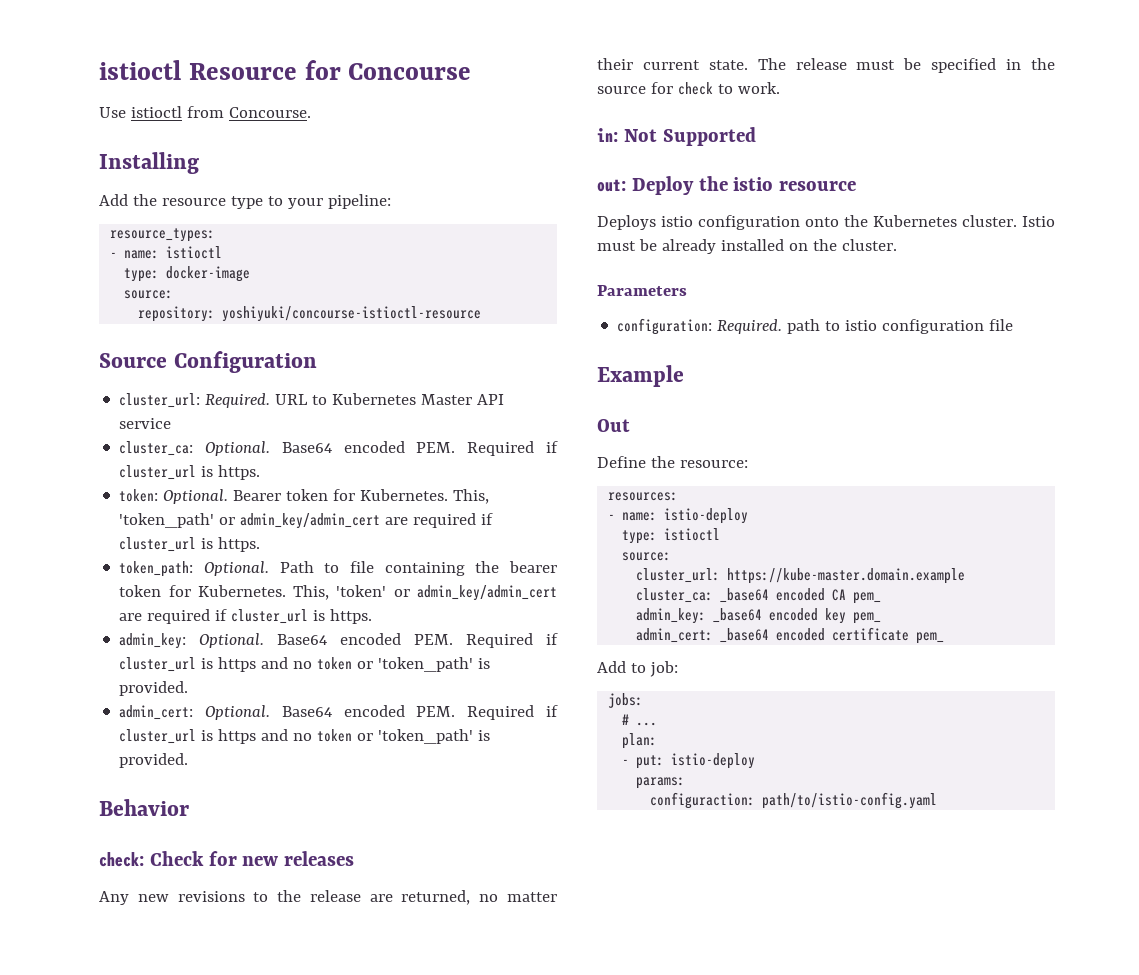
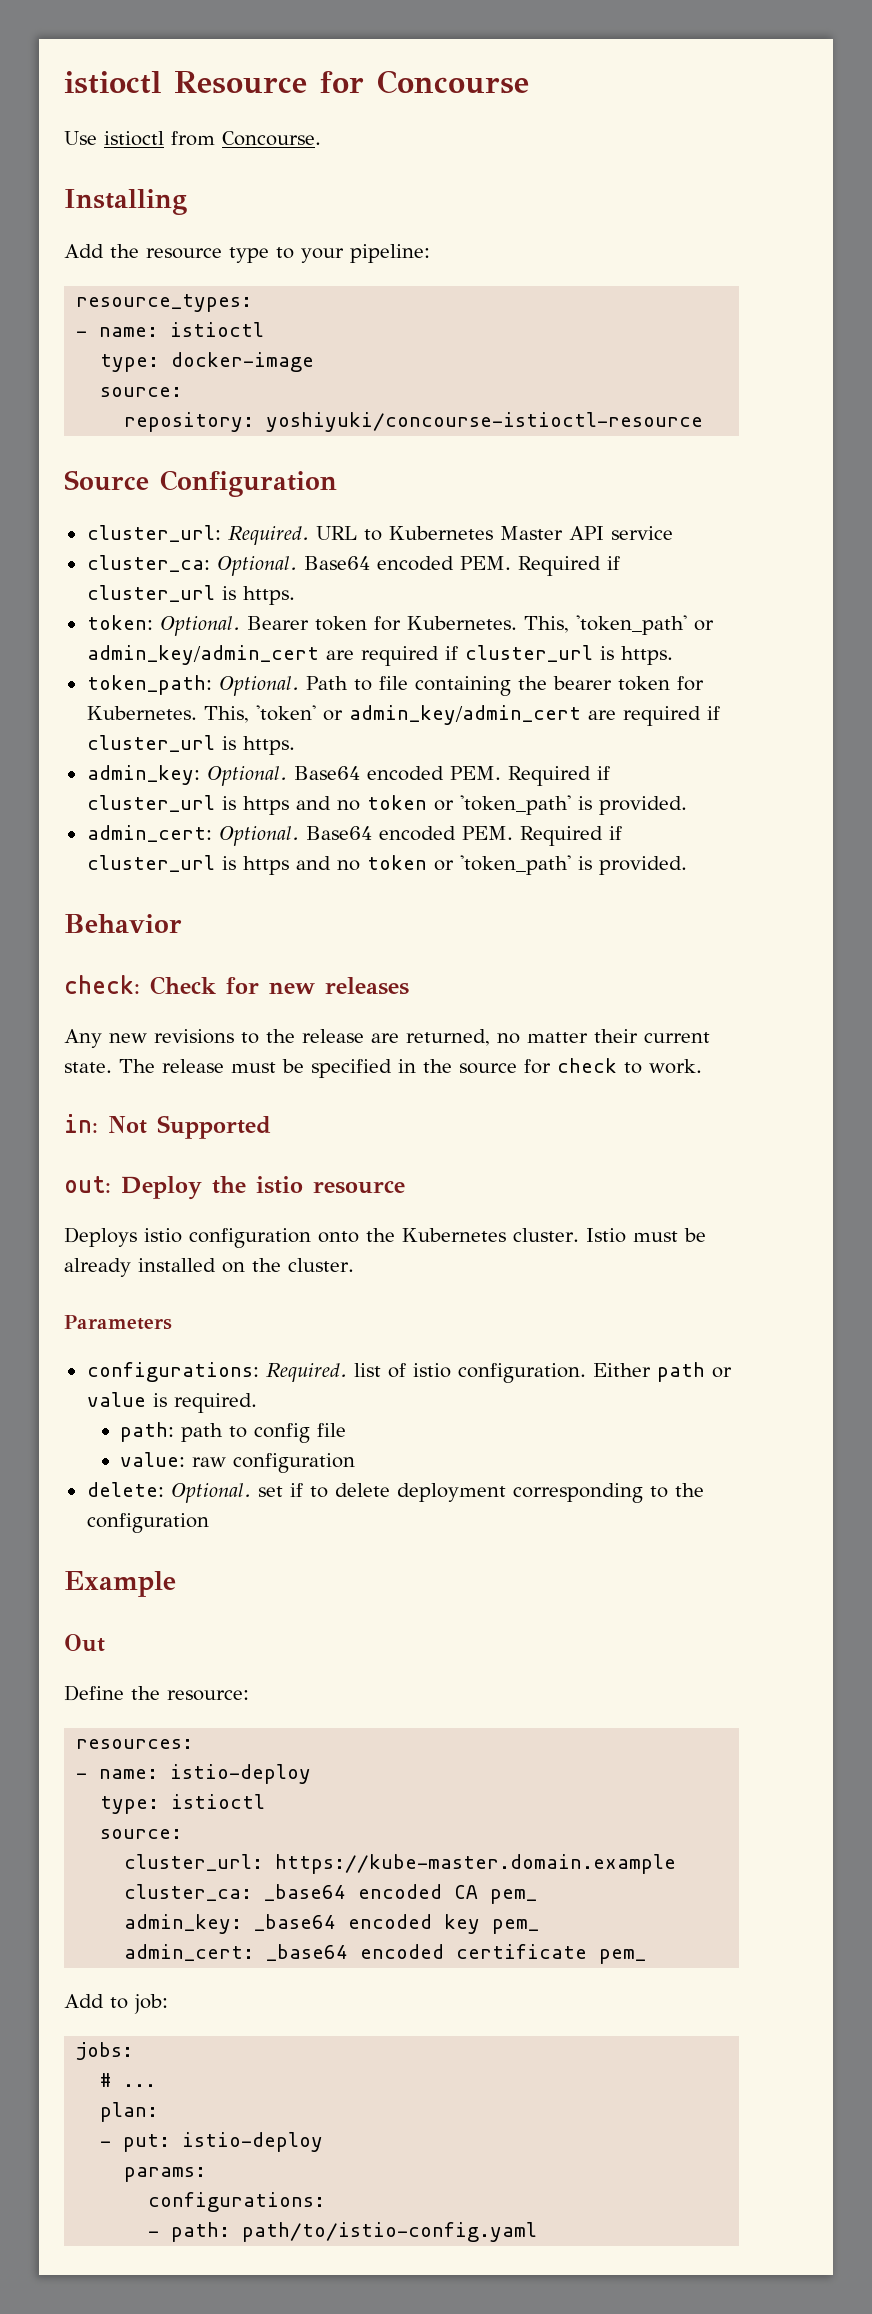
- configuration: Required. path to istio configuration file
+ configurations: Required. list of istio configuration. Either path or value is required.
+ path: path to config file
+ value: raw configuration
+ delete: Optional. set if to delete deployment corresponding to the configuration
  params:
- configuraction: path/to/istio-config.yaml
+ configurations:
+ - path: path/to/istio-config.yaml

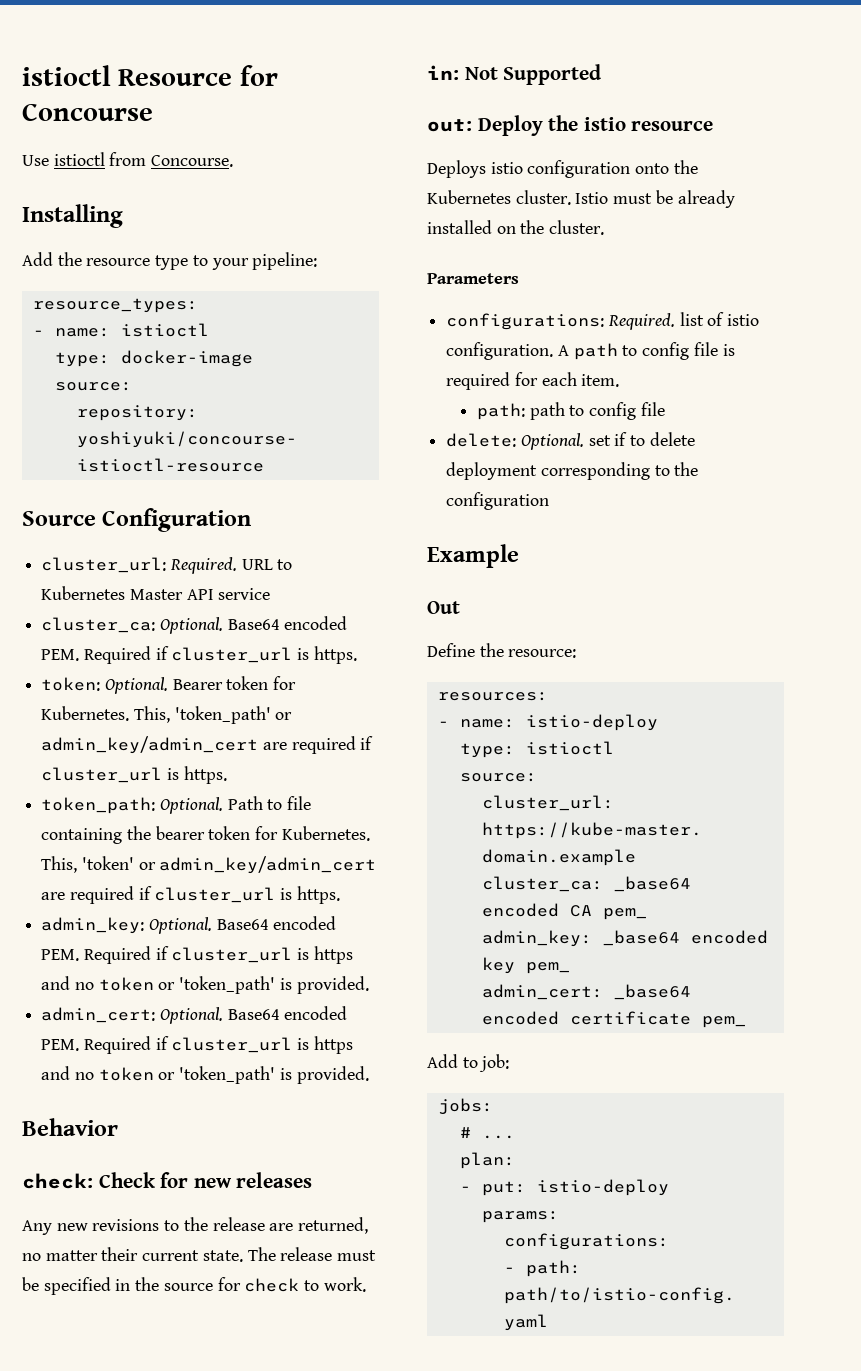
- Either path or value is required.
+ A path to config file is required for each item.
- value: raw configuration

